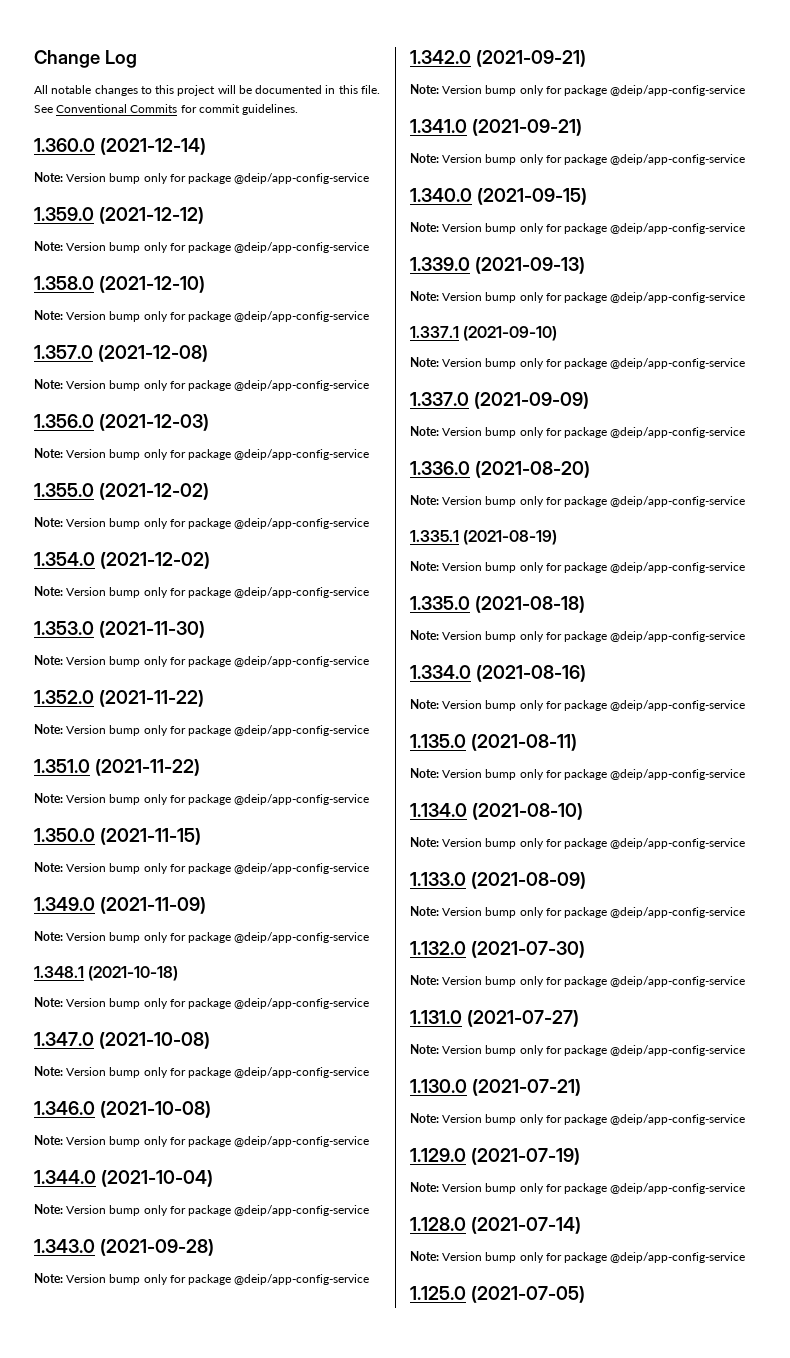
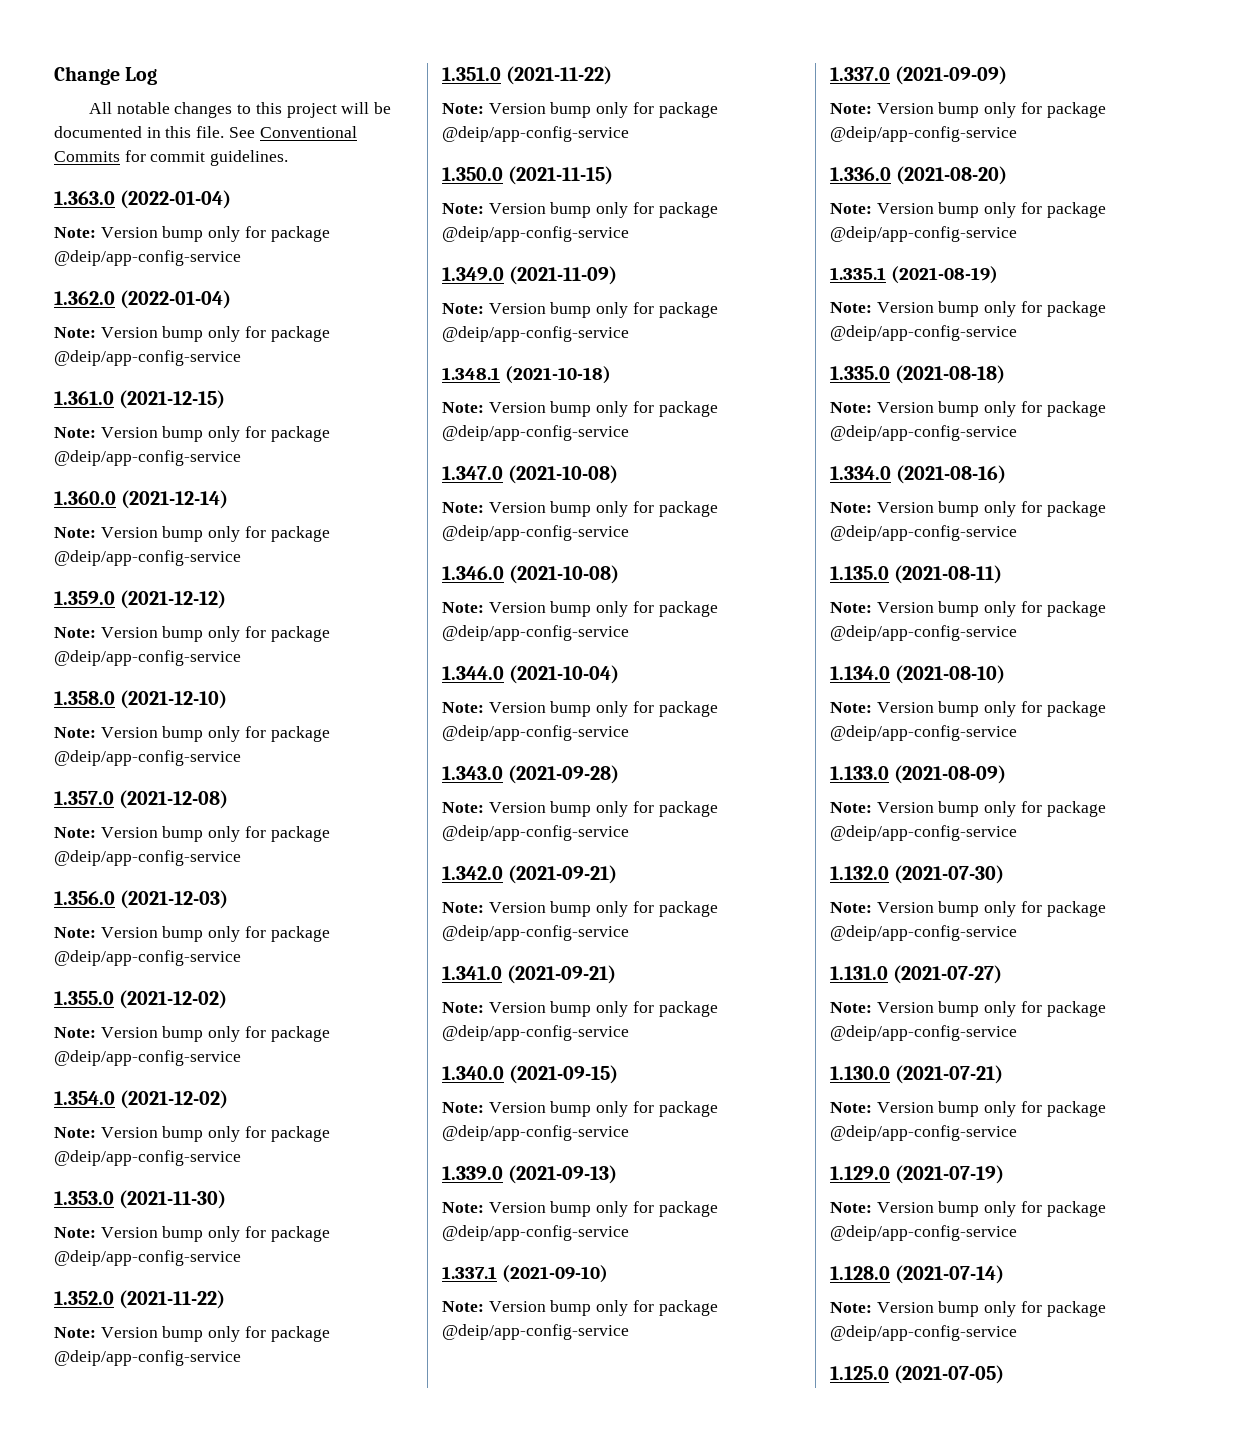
+ 1.363.0 (2022-01-04)
+ Note: Version bump only for package @deip/app-config-service
+ 1.362.0 (2022-01-04)
+ Note: Version bump only for package @deip/app-config-service
+ 1.361.0 (2021-12-15)
+ Note: Version bump only for package @deip/app-config-service

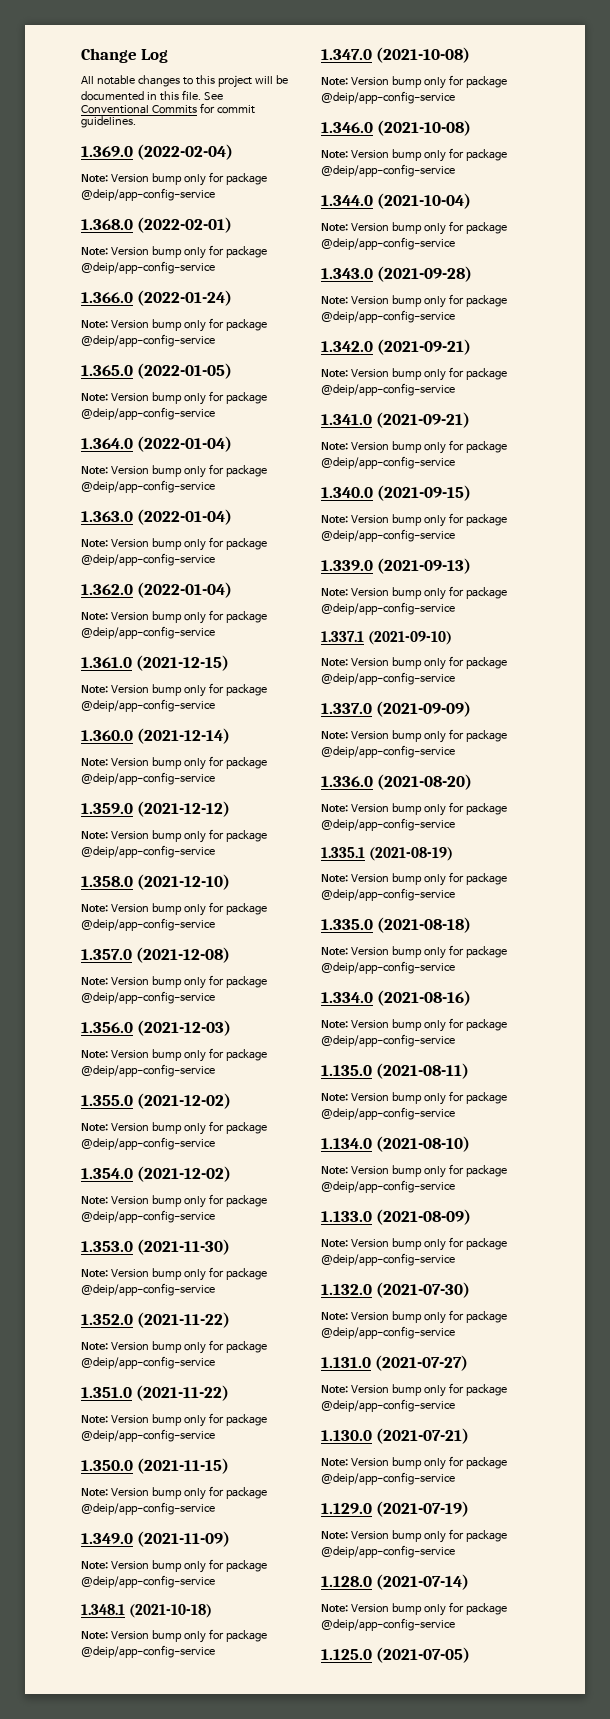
+ 1.369.0 (2022-02-04)
+ Note: Version bump only for package @deip/app-config-service
+ 1.368.0 (2022-02-01)
+ Note: Version bump only for package @deip/app-config-service
+ 1.366.0 (2022-01-24)
+ Note: Version bump only for package @deip/app-config-service
+ 1.365.0 (2022-01-05)
+ Note: Version bump only for package @deip/app-config-service
+ 1.364.0 (2022-01-04)
+ Note: Version bump only for package @deip/app-config-service

